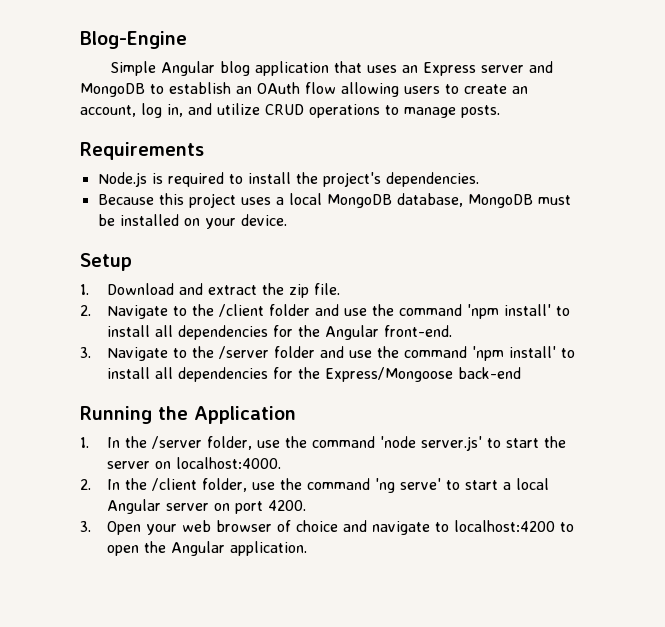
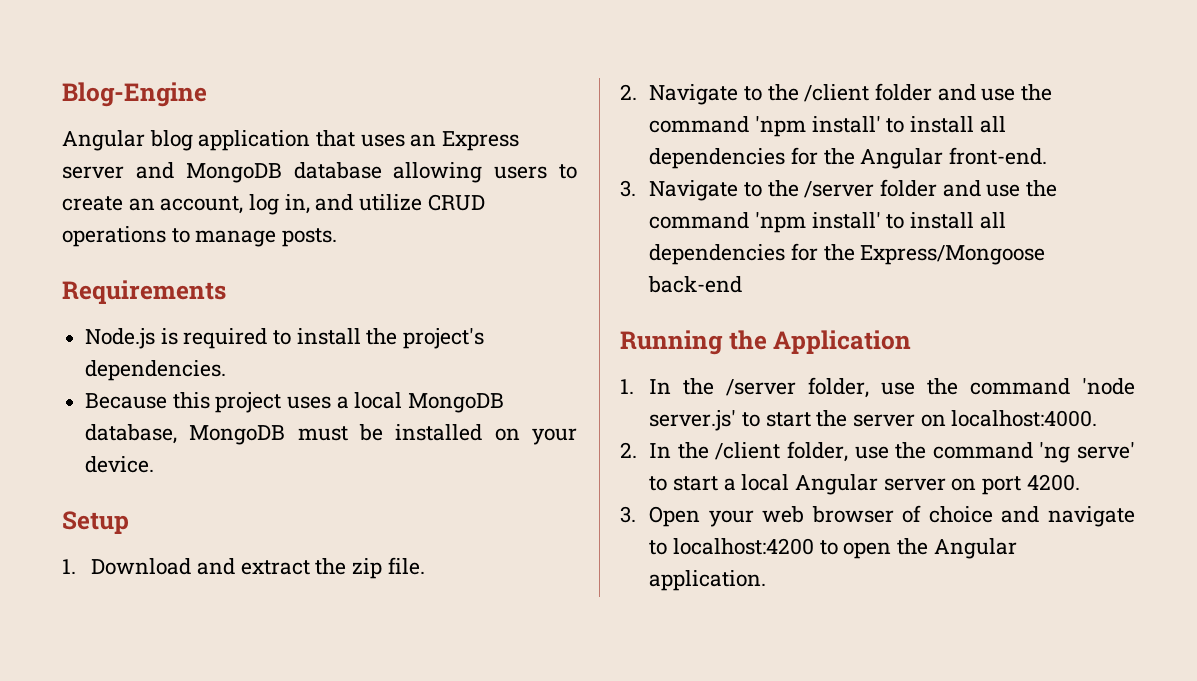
- Simple Angular blog application that uses an Express server and MongoDB to establish an OAuth flow allowing users to create an account, log in, and utilize CRUD operations to manage posts.
+ Angular blog application that uses an Express server and MongoDB database allowing users to create an account, log in, and utilize CRUD operations to manage posts.

